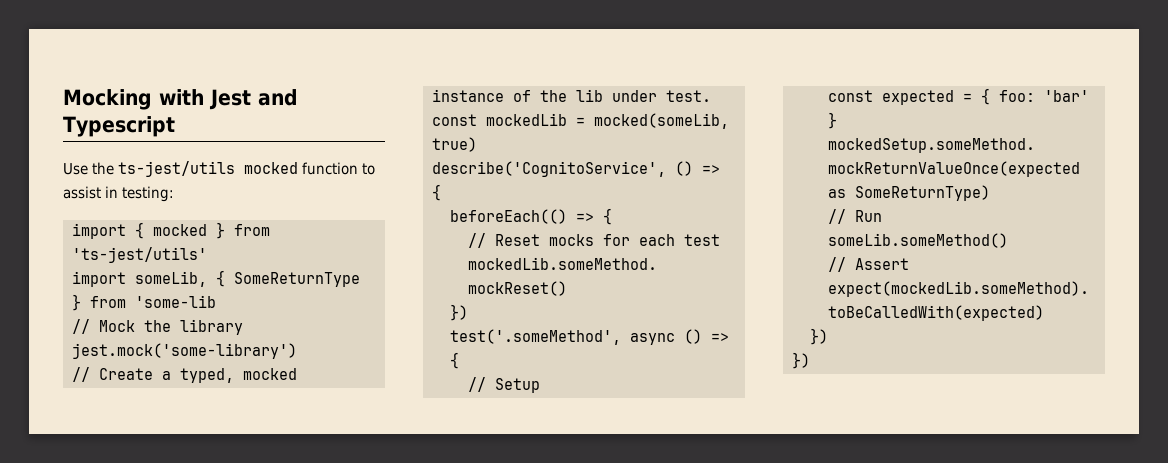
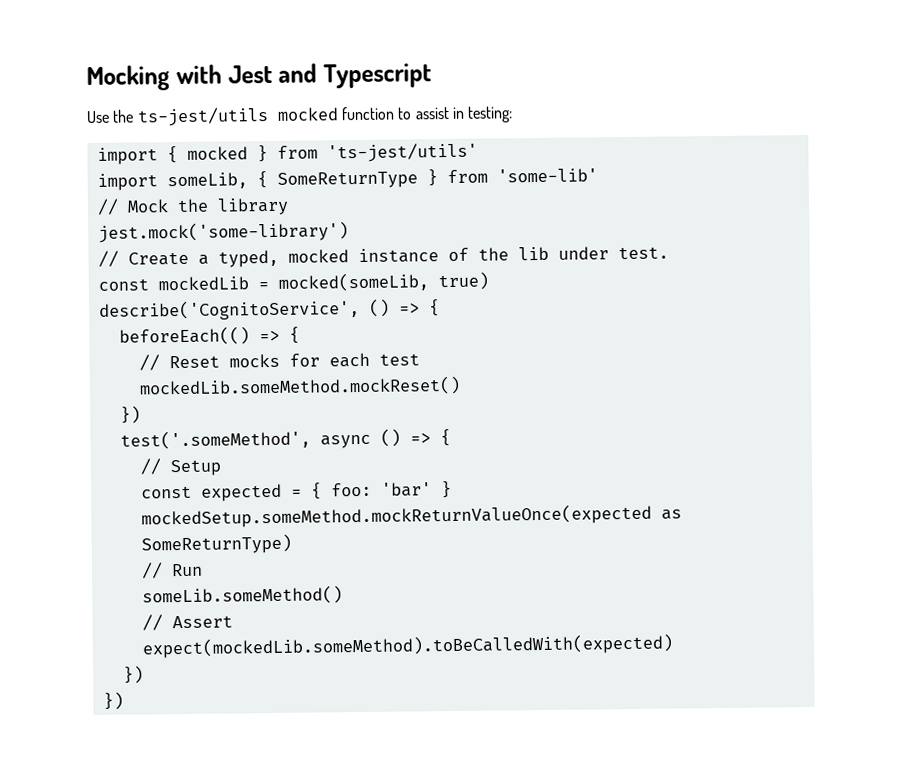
- import someLib, { SomeReturnType } from 'some-lib
+ import someLib, { SomeReturnType } from 'some-lib'

